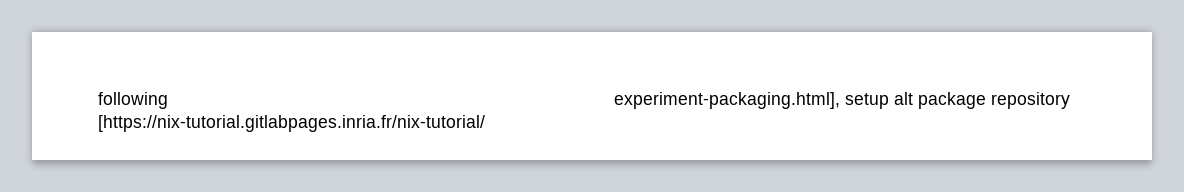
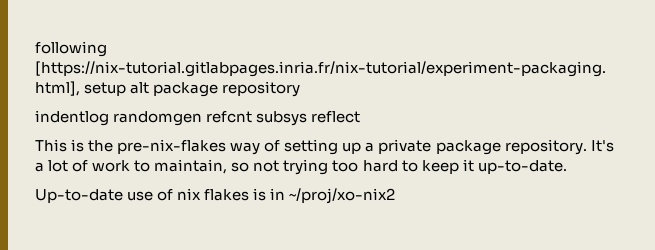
+ indentlog randomgen refcnt subsys reflect
+ This is the pre-nix-flakes way of setting up a private package repository. It's a lot of work to maintain, so not trying too hard to keep it up-to-date.
+ Up-to-date use of nix flakes is in ~/proj/xo-nix2

